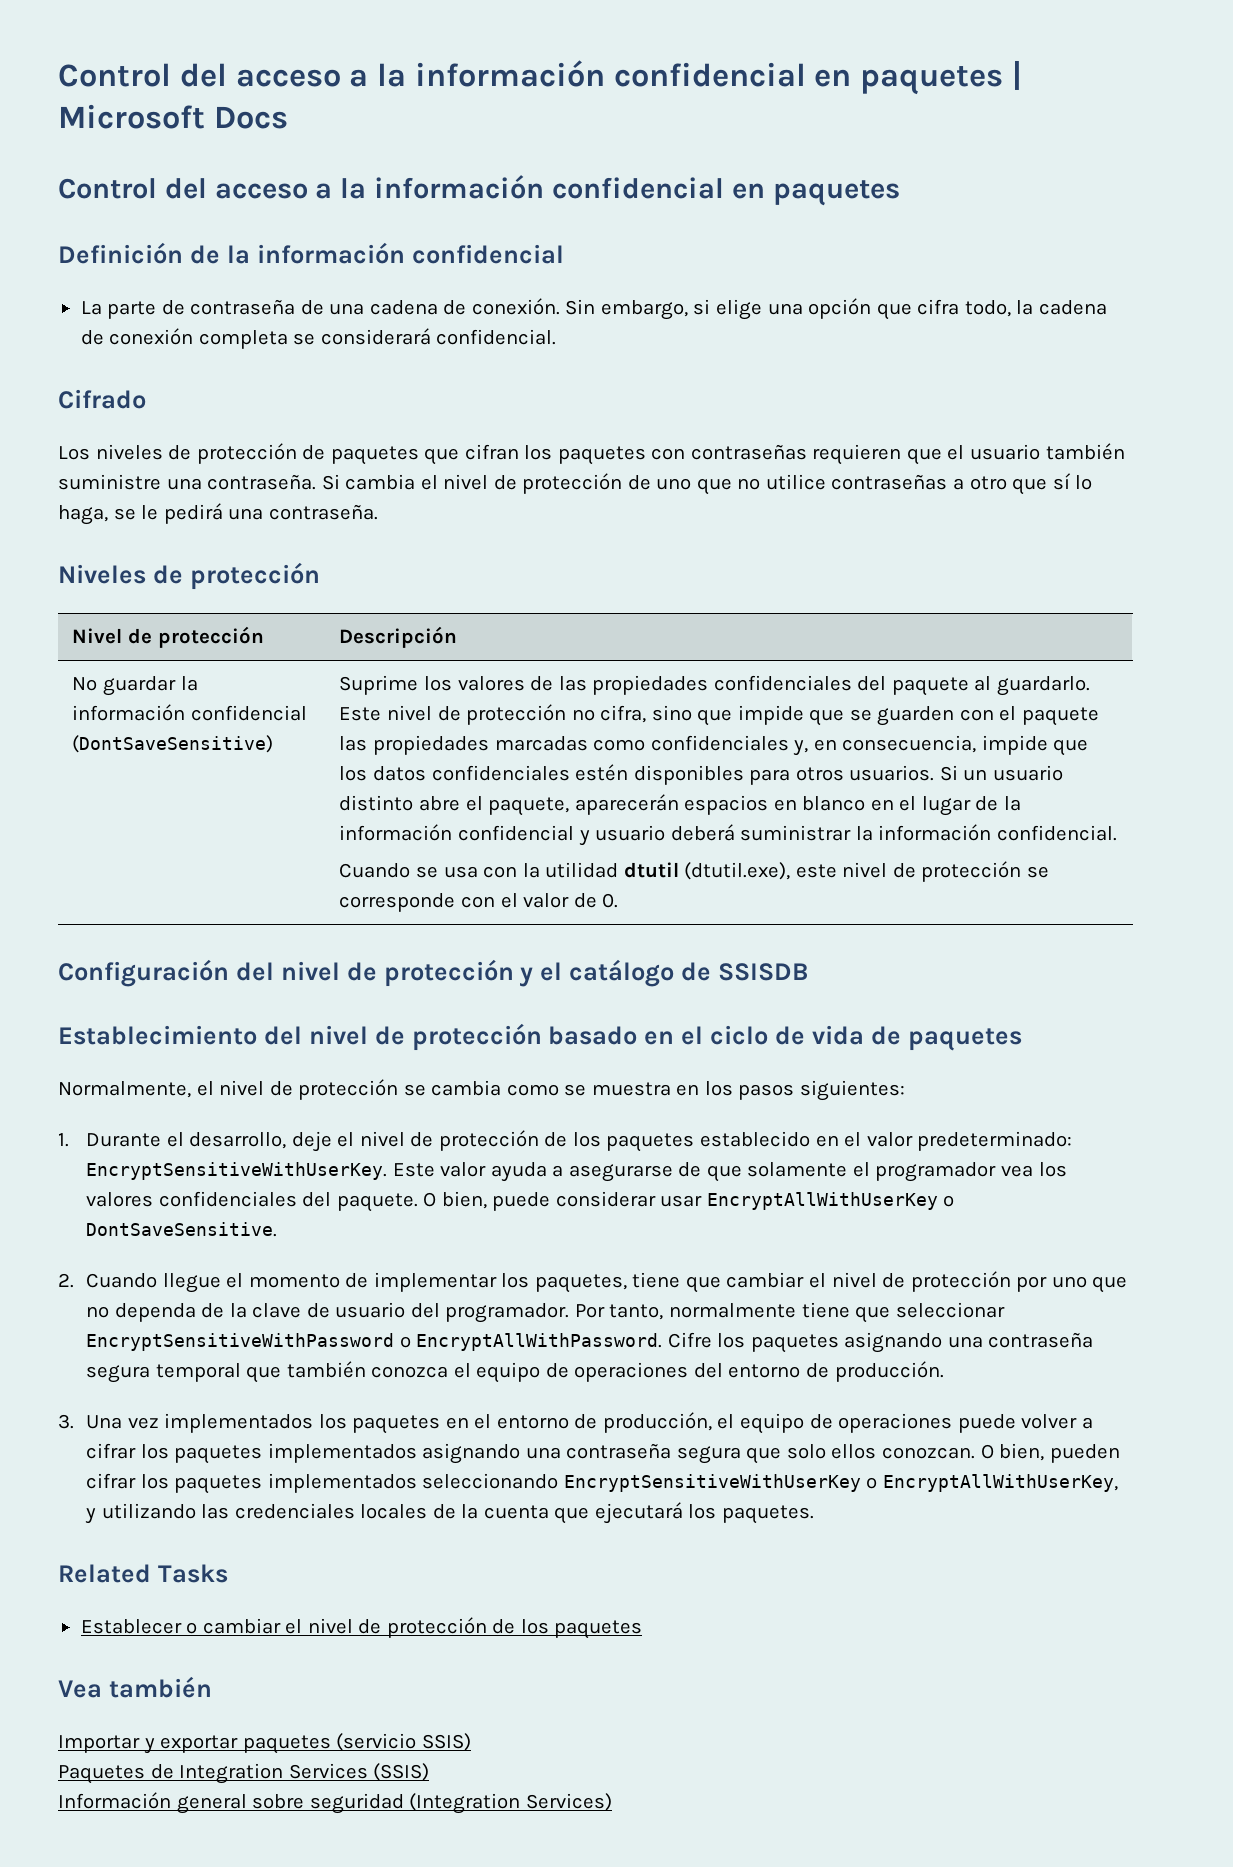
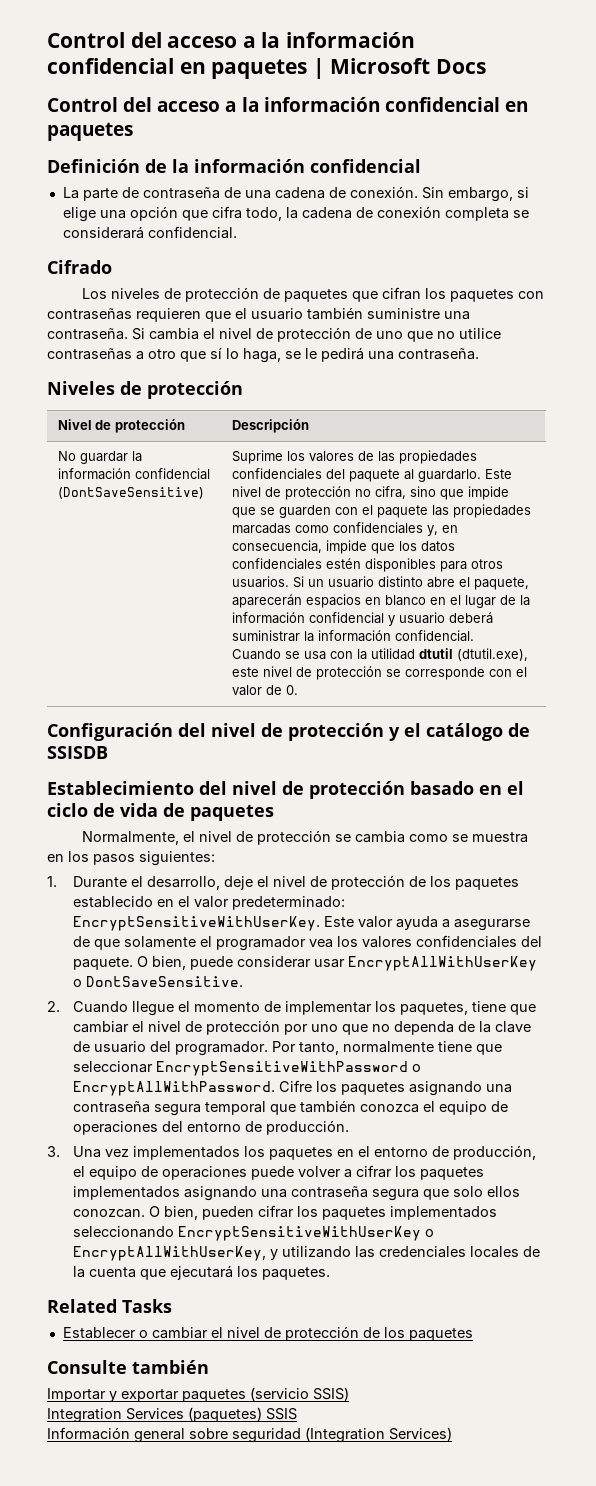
- Vea también
+ Consulte también
- Paquetes de Integration Services (SSIS)
+ Integration Services (paquetes) SSIS

